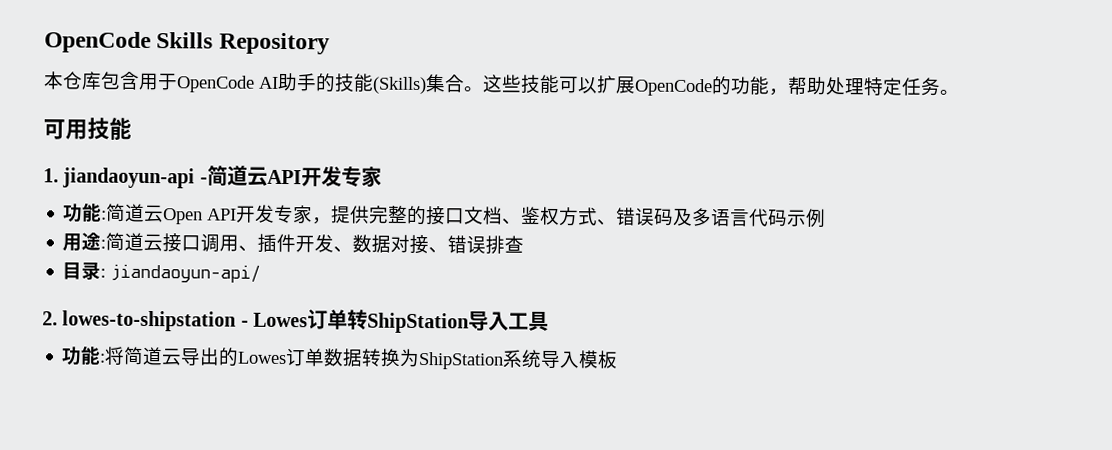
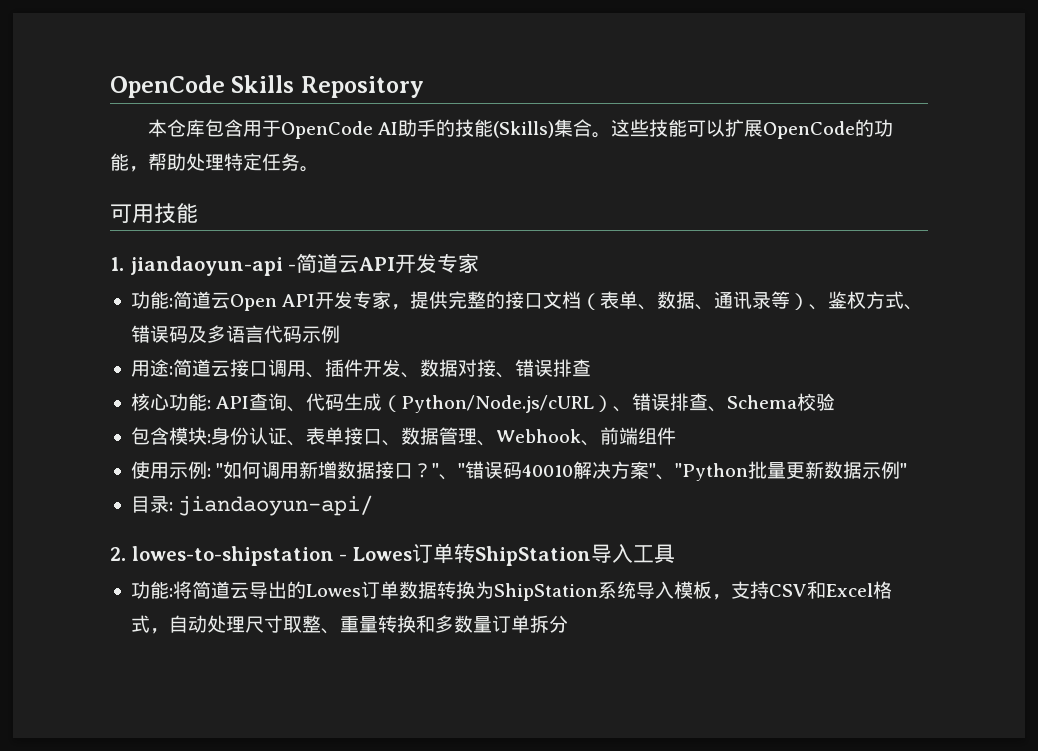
- 功能:简道云Open API开发专家，提供完整的接口文档、鉴权方式、错误码及多语言代码示例
+ 功能:简道云Open API开发专家，提供完整的接口文档（表单、数据、通讯录等）、鉴权方式、错误码及多语言代码示例
+ 核心功能: API查询、代码生成（Python/Node.js/cURL）、错误排查、Schema校验
+ 包含模块:身份认证、表单接口、数据管理、Webhook、前端组件
+ 使用示例: "如何调用新增数据接口？"、"错误码40010解决方案"、"Python批量更新数据示例"
- 功能:将简道云导出的Lowes订单数据转换为ShipStation系统导入模板
+ 功能:将简道云导出的Lowes订单数据转换为ShipStation系统导入模板，支持CSV和Excel格式，自动处理尺寸取整、重量转换和多数量订单拆分

